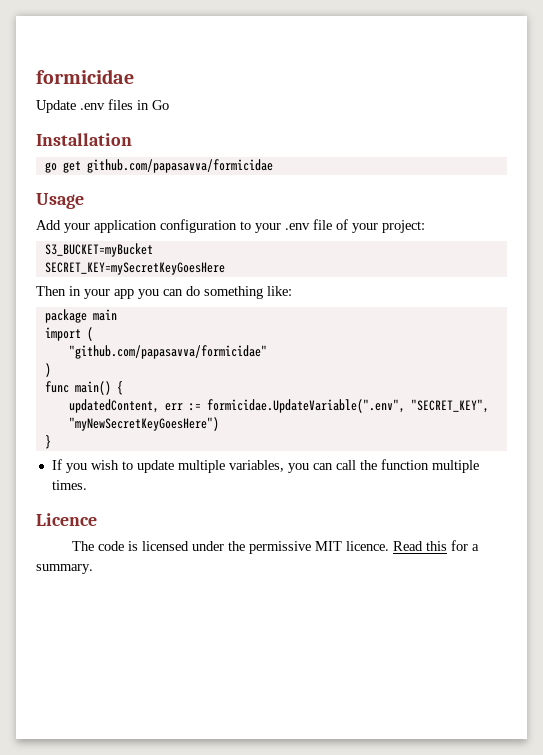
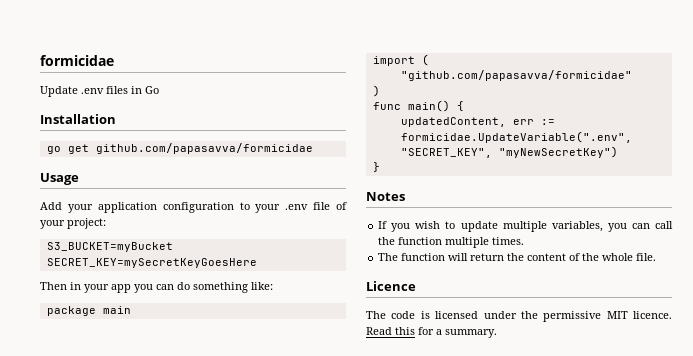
- updatedContent, err := formicidae.UpdateVariable(".env", "SECRET_KEY", "myNewSecretKeyGoesHere")
+ updatedContent, err := formicidae.UpdateVariable(".env", "SECRET_KEY", "myNewSecretKey")
+ Notes
+ The function will return the content of the whole file.

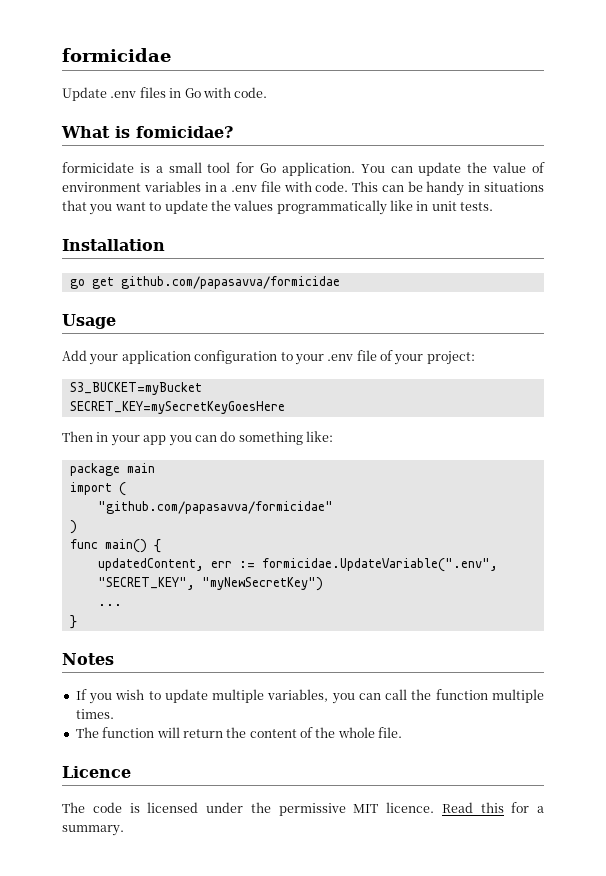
- Update .env files in Go
+ Update .env files in Go with code.
+ What is fomicidae?
+ formicidate is a small tool for Go application. You can update the value of environment variables in a .env file with code. This can be handy in situations that you want to update the values programmatically like in unit tests.
+ ...

